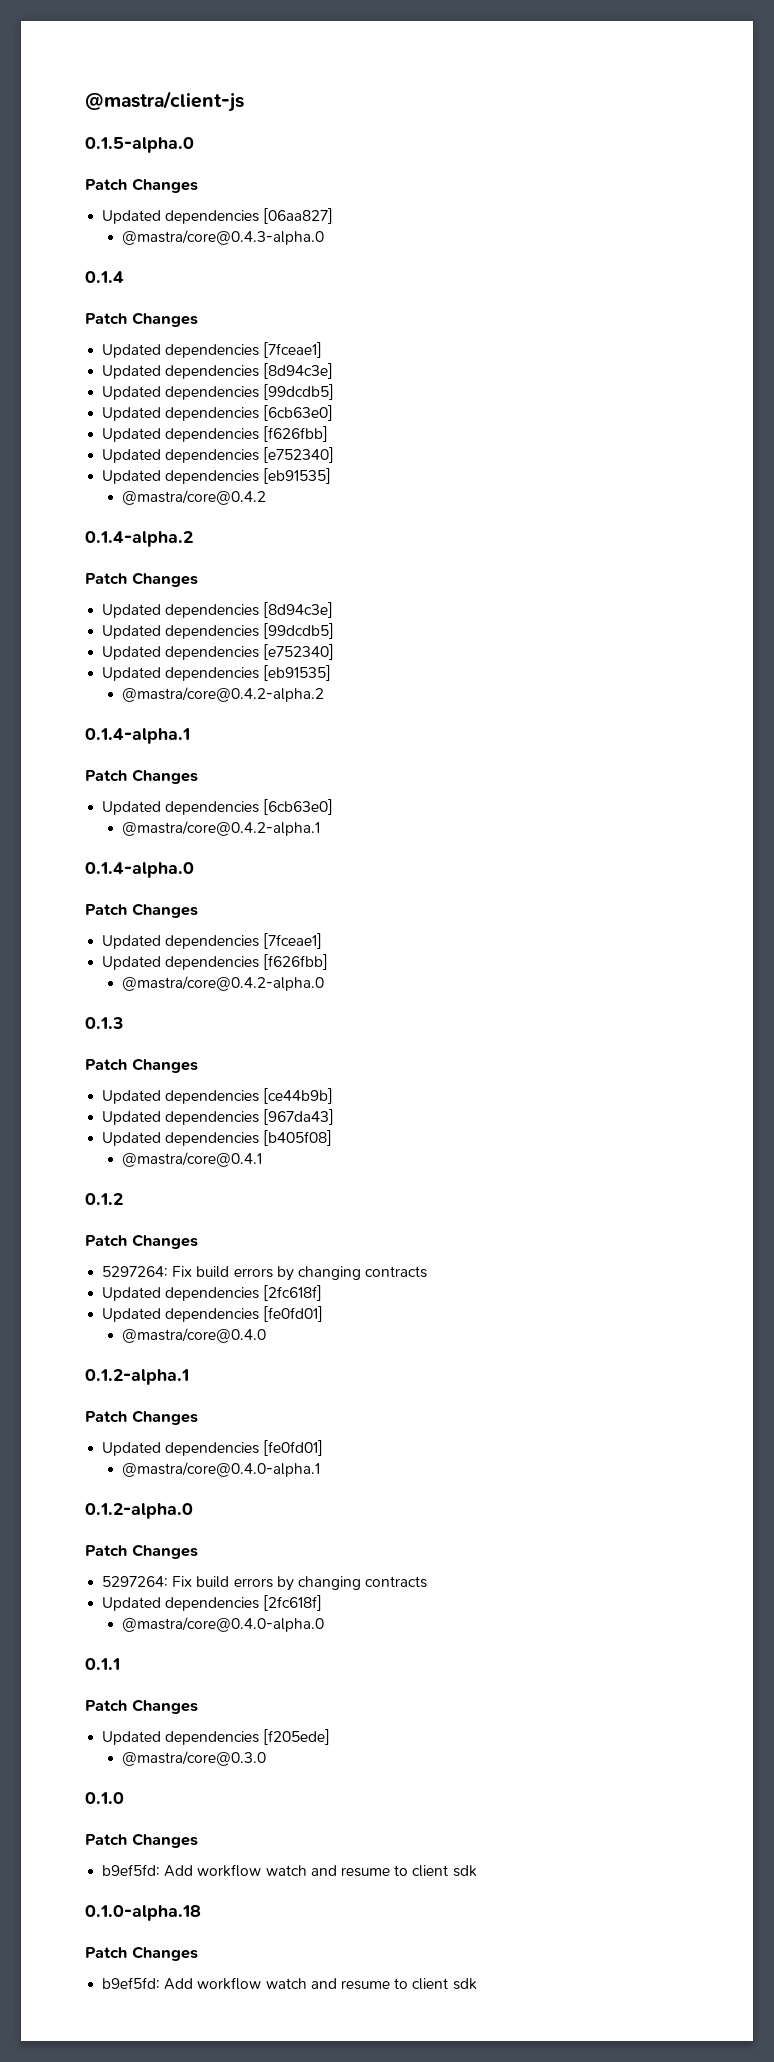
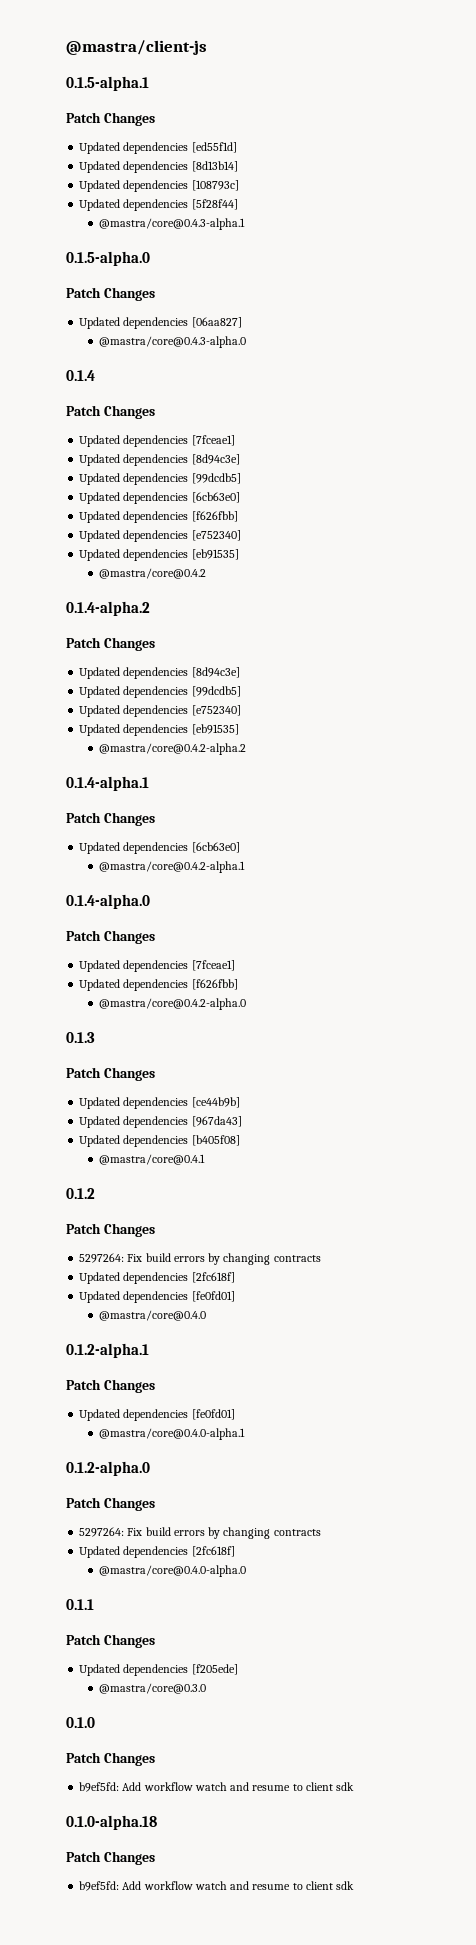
+ 0.1.5-alpha.1
+ Patch Changes
+ Updated dependencies [ed55f1d]
+ Updated dependencies [8d13b14]
+ Updated dependencies [108793c]
+ Updated dependencies [5f28f44]
+ @mastra/core@0.4.3-alpha.1

